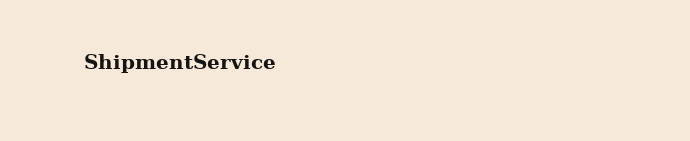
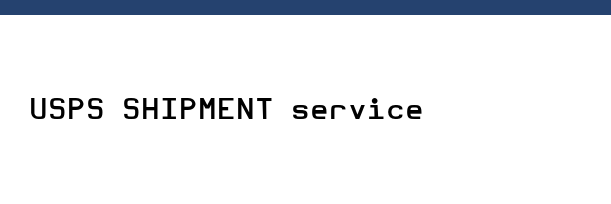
- ShipmentService
+ USPS SHIPMENT service

